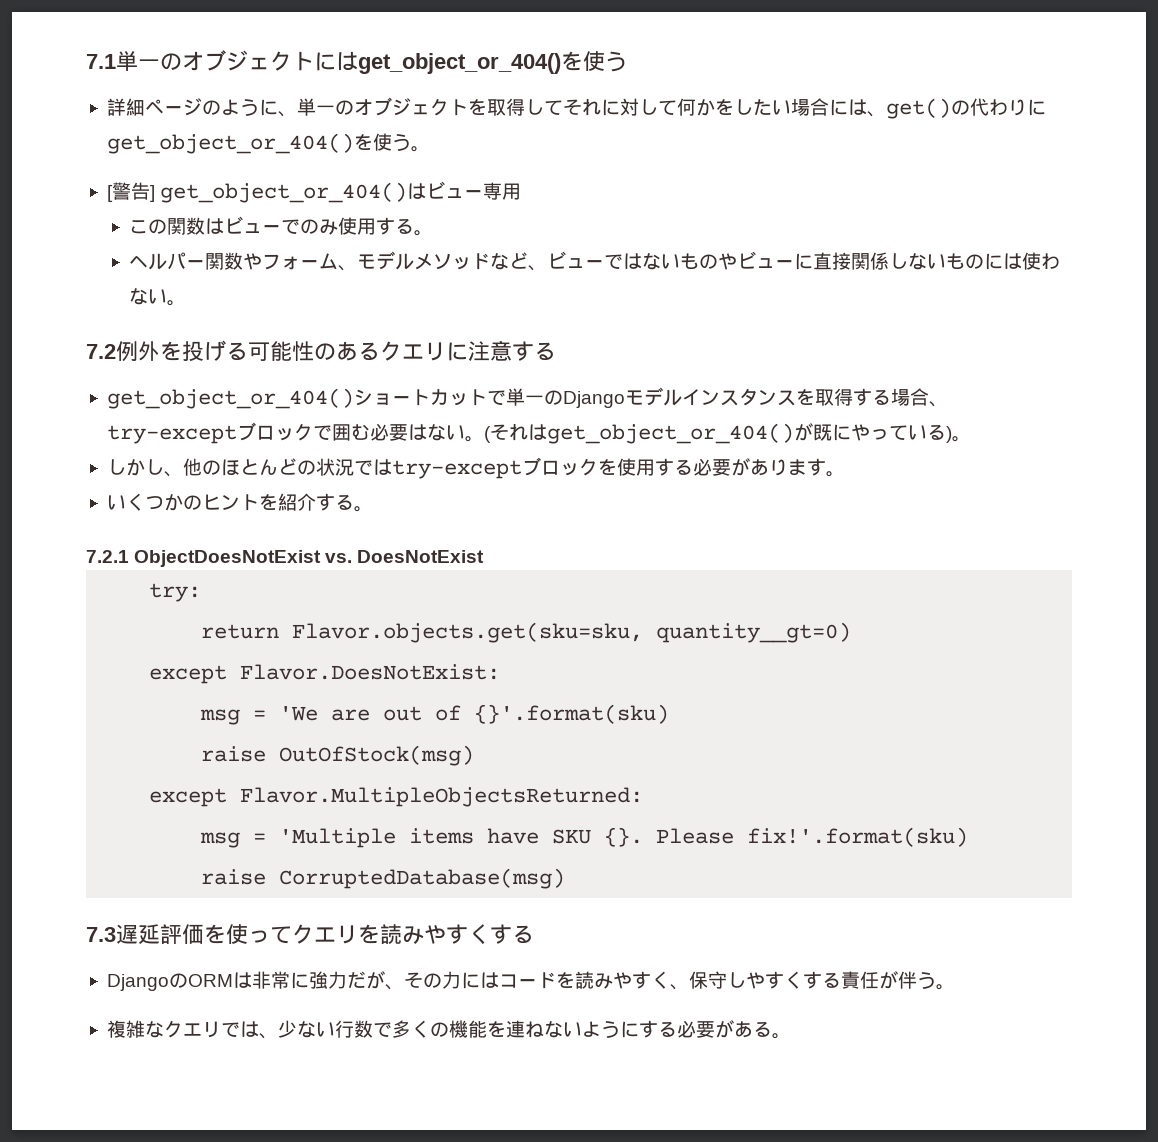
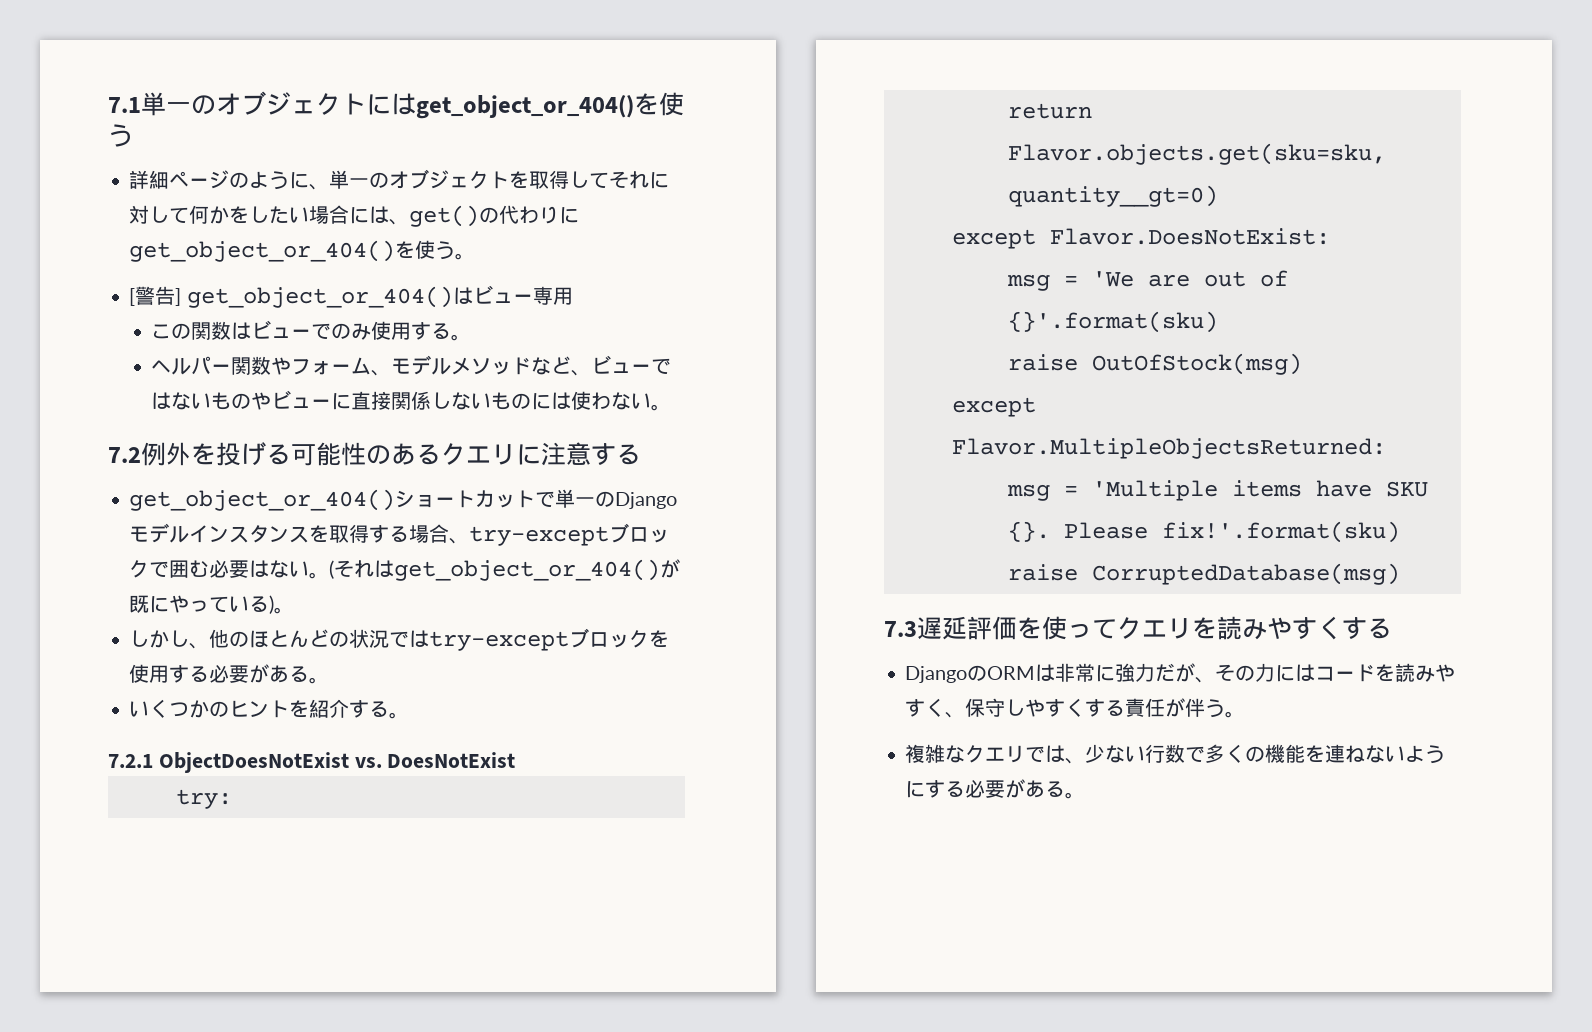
- しかし、他のほとんどの状況ではtry-exceptブロックを使用する必要があります。
+ しかし、他のほとんどの状況ではtry-exceptブロックを使用する必要がある。

